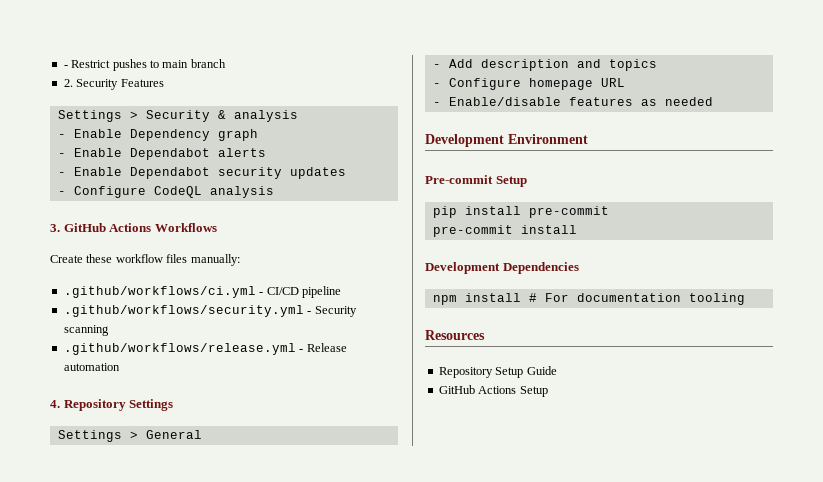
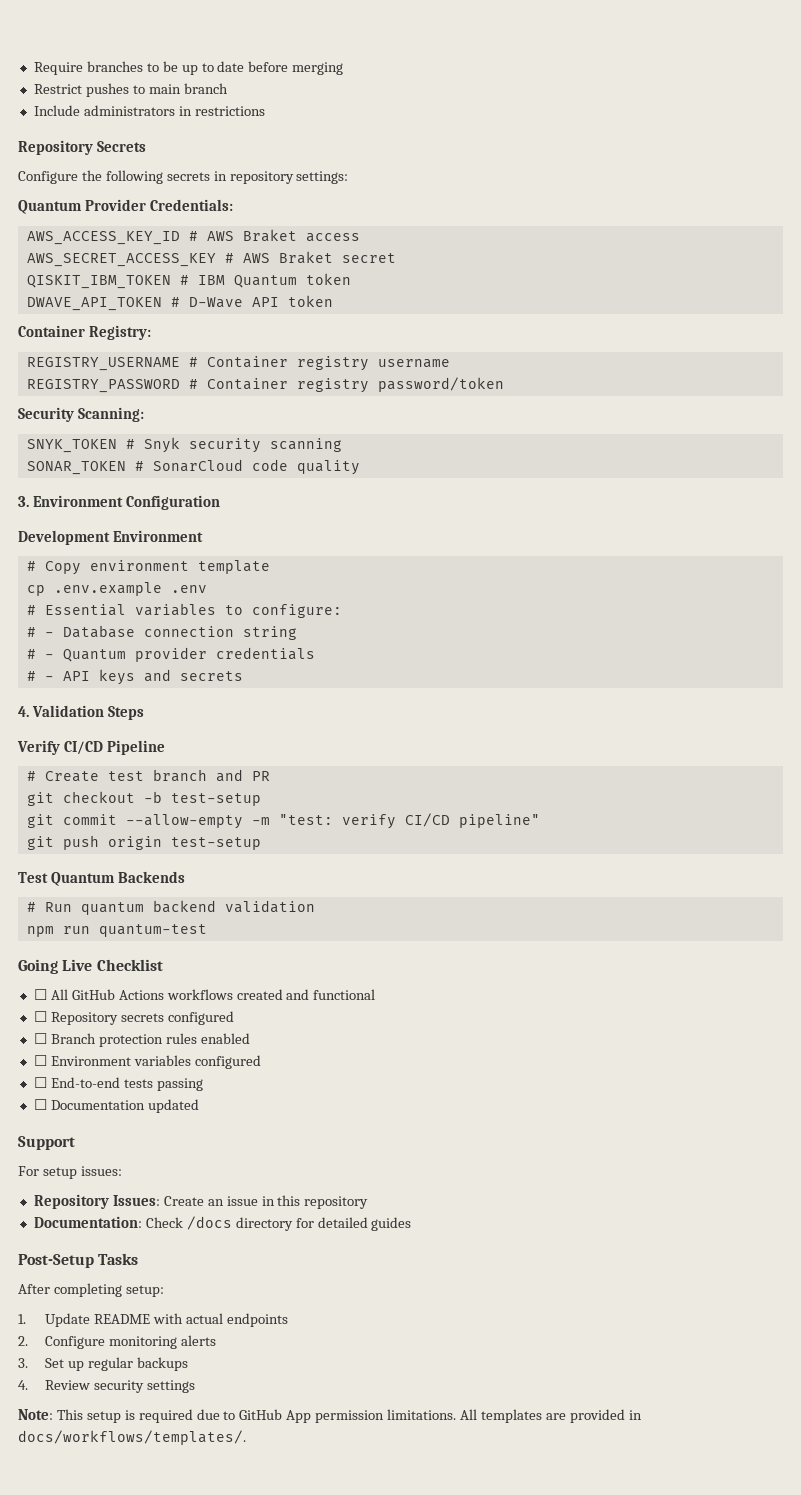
- - Restrict pushes to main branch
+ Require branches to be up to date before merging
+ Restrict pushes to main branch
- 2. Security Features
- Settings > Security & analysis
- - Enable Dependency graph
- - Enable Dependabot alerts
- - Enable Dependabot security updates
- - Configure CodeQL analysis
- 3. GitHub Actions Workflows
- Create these workflow files manually:
- .github/workflows/ci.yml - CI/CD pipeline
- .github/workflows/security.yml - Security scanning
- .github/workflows/release.yml - Release automation
- 4. Repository Settings
- Settings > General
- - Add description and topics
- - Configure homepage URL
- - Enable/disable features as needed
+ Include administrators in restrictions
+ Repository Secrets
+ Configure the following secrets in repository settings:
+ Quantum Provider Credentials:
+ AWS_ACCESS_KEY_ID # AWS Braket access
+ AWS_SECRET_ACCESS_KEY # AWS Braket secret
+ QISKIT_IBM_TOKEN # IBM Quantum token
+ DWAVE_API_TOKEN # D-Wave API token
+ Container Registry:
+ REGISTRY_USERNAME # Container registry username
+ REGISTRY_PASSWORD # Container registry password/token
+ Security Scanning:
+ SNYK_TOKEN # Snyk security scanning
+ SONAR_TOKEN # SonarCloud code quality
+ 3. Environment Configuration
  Development Environment
- Pre-commit Setup
- pip install pre-commit
- pre-commit install
- Development Dependencies
- npm install # For documentation tooling
- Resources
- Repository Setup Guide
- GitHub Actions Setup
+ # Copy environment template
+ cp .env.example .env
+ # Essential variables to configure:
+ # - Database connection string
+ # - Quantum provider credentials
+ # - API keys and secrets
+ 4. Validation Steps
+ Verify CI/CD Pipeline
+ # Create test branch and PR
+ git checkout -b test-setup
+ git commit --allow-empty -m "test: verify CI/CD pipeline"
+ git push origin test-setup
+ Test Quantum Backends
+ # Run quantum backend validation
+ npm run quantum-test
+ Going Live Checklist
+ ☐ All GitHub Actions workflows created and functional
+ ☐ Repository secrets configured
+ ☐ Branch protection rules enabled
+ ☐ Environment variables configured
+ ☐ End-to-end tests passing
+ ☐ Documentation updated
+ Support
+ For setup issues:
+ Repository Issues: Create an issue in this repository
+ Documentation: Check /docs directory for detailed guides
+ Post-Setup Tasks
+ After completing setup:
+ 1. Update README with actual endpoints
+ 2. Configure monitoring alerts
+ 3. Set up regular backups
+ 4. Review security settings
+ Note: This setup is required due to GitHub App permission limitations. All templates are provided in docs/workflows/templates/.

